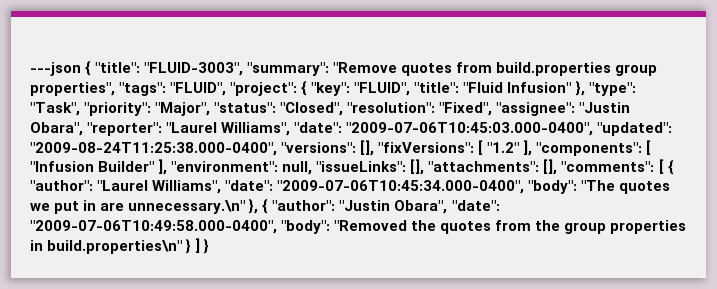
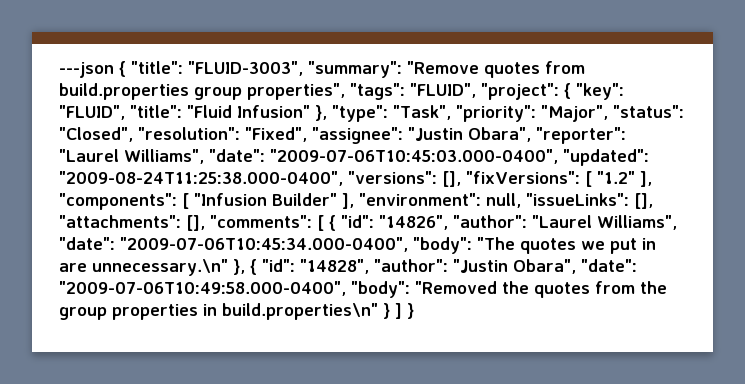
- [ { "author":
+ [ { "id": "14826", "author":
- "The quotes we put in are unnecessary.\n" }, { "author":
+ "The quotes we put in are unnecessary.\n" }, { "id": "14828", "author":

